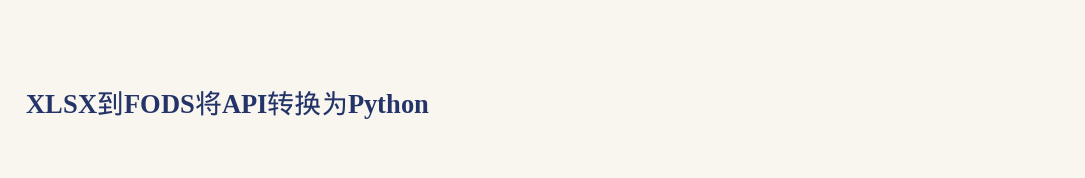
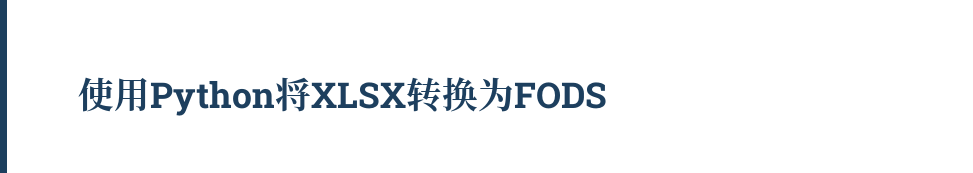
- XLSX到FODS将API转换为Python
+ 使用Python将XLSX转换为FODS

